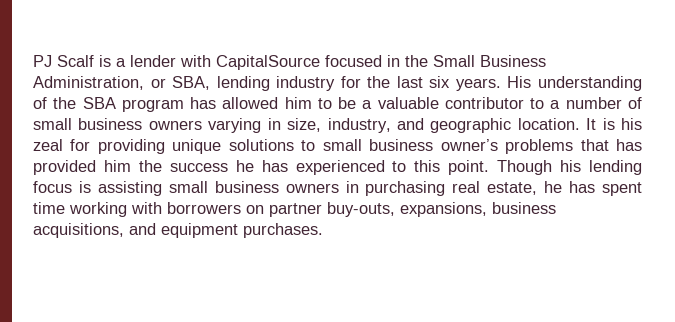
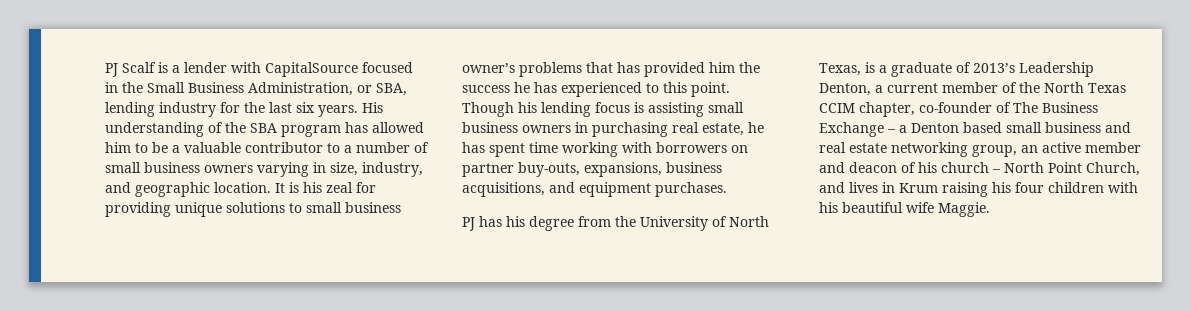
+ PJ has his degree from the University of North Texas, is a graduate of 2013’s Leadership Denton, a current member of the North Texas CCIM chapter, co-founder of The Business Exchange – a Denton based small business and real estate networking group, an active member and deacon of his church – North Point Church, and lives in Krum raising his four children with his beautiful wife Maggie.

